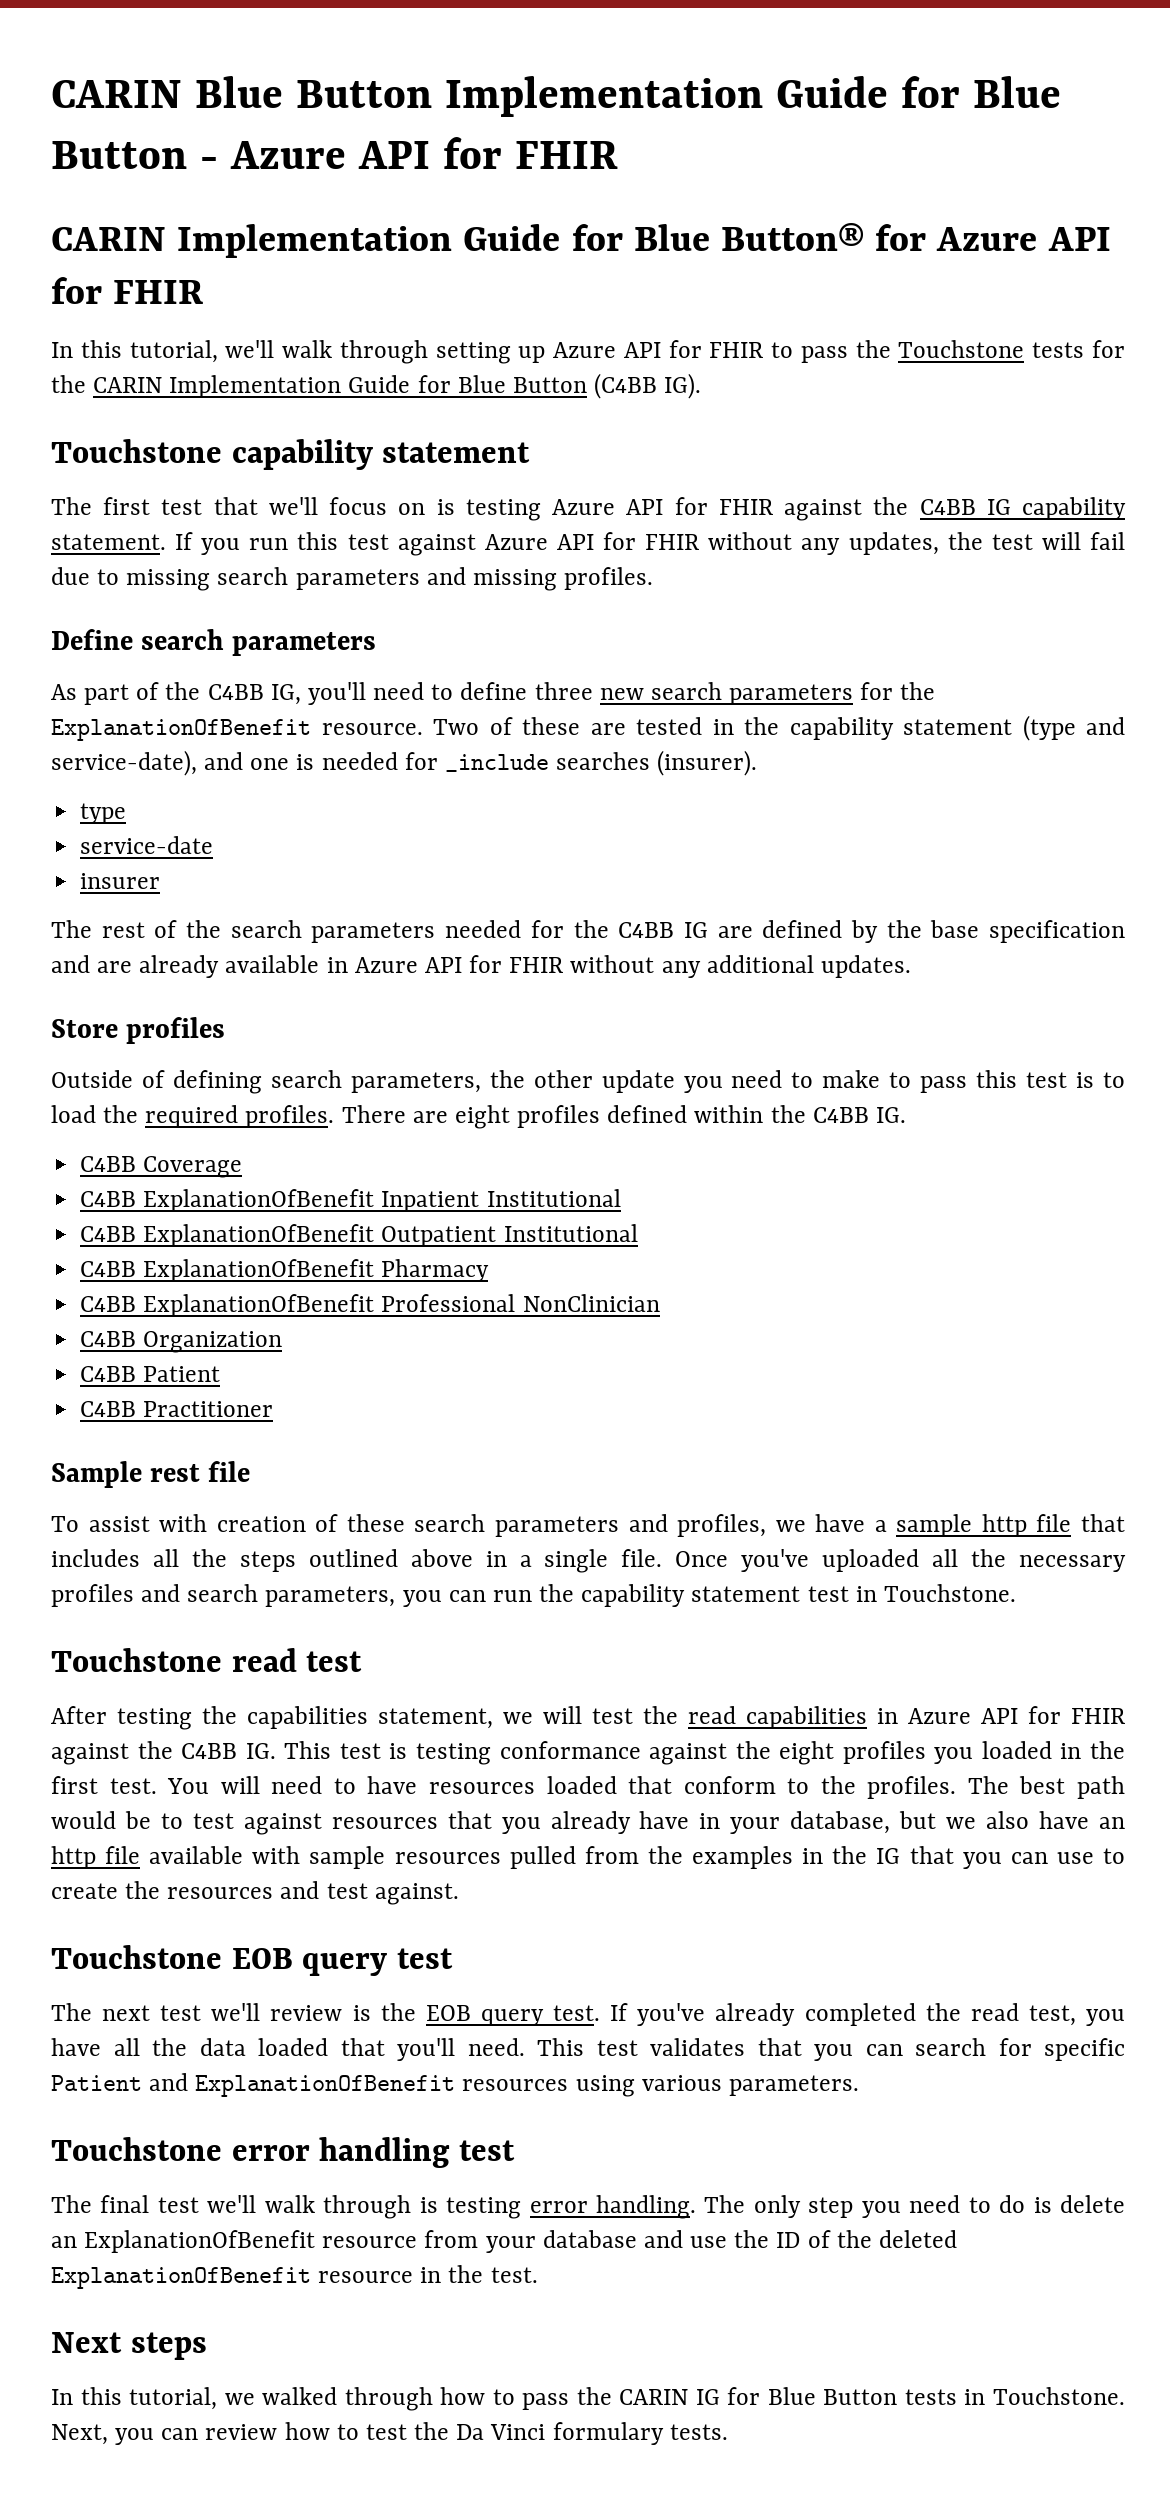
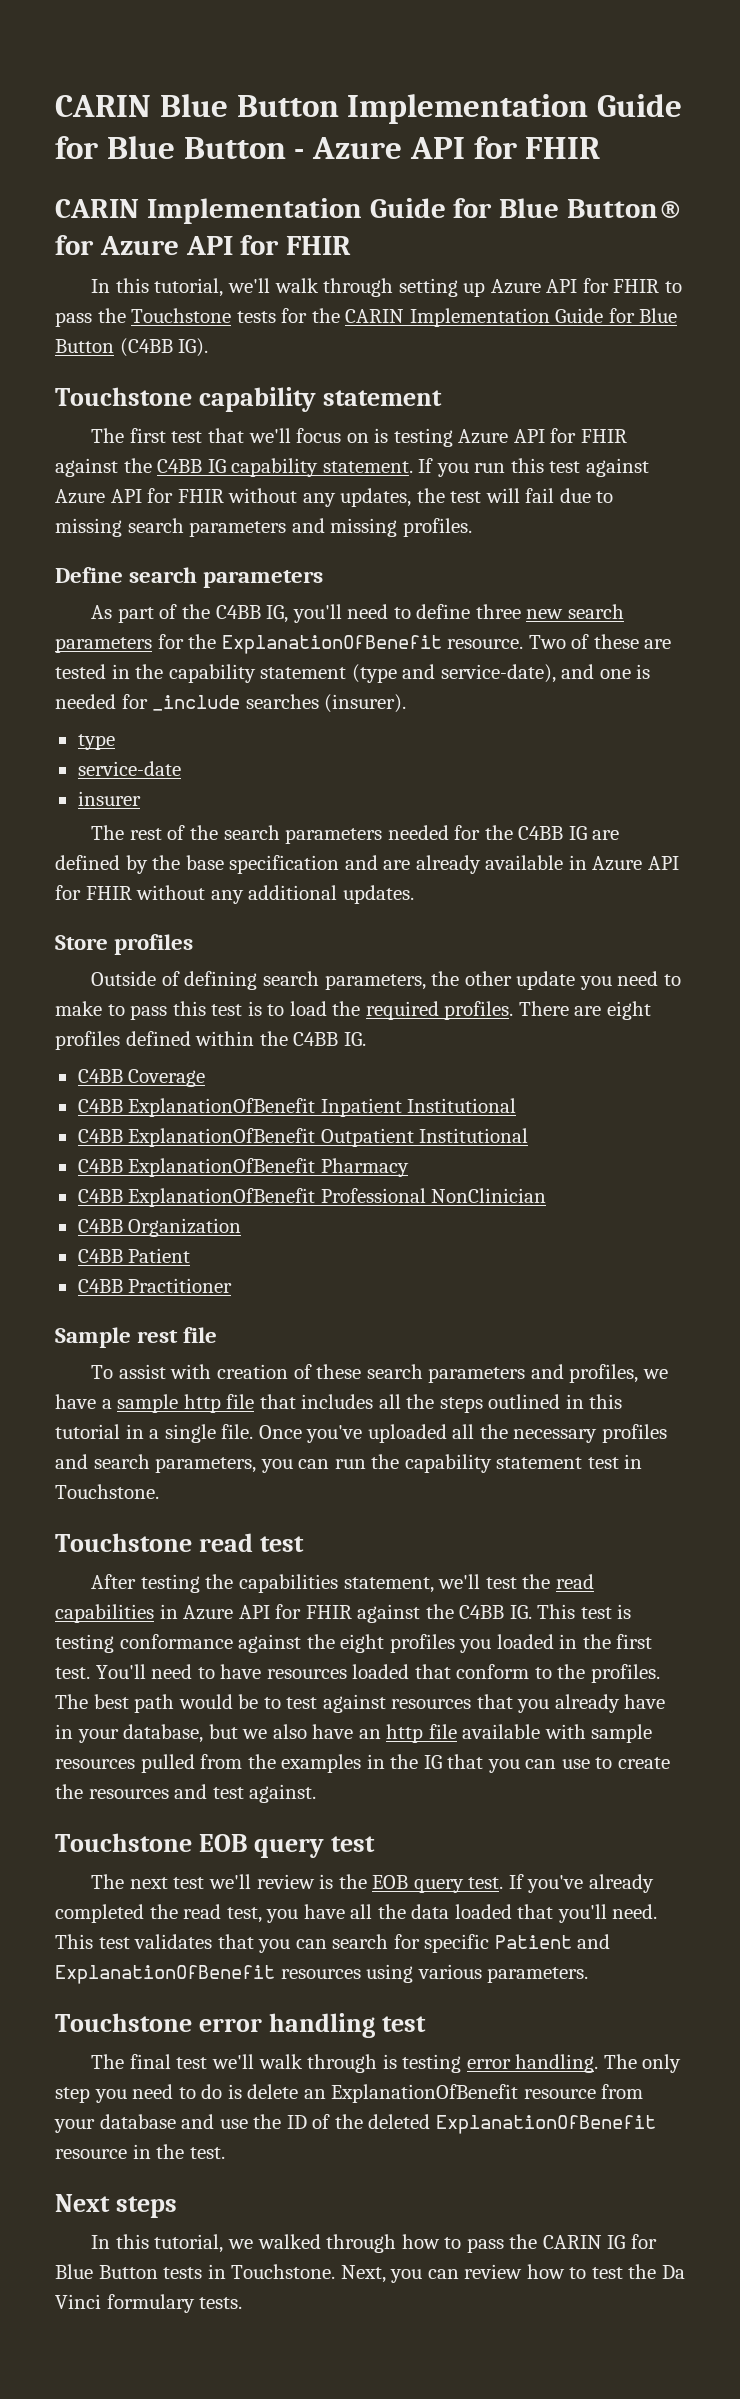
- To assist with creation of these search parameters and profiles, we have a sample http file that includes all the steps outlined above in a single file.
+ To assist with creation of these search parameters and profiles, we have a sample http file that includes all the steps outlined in this tutorial in a single file.
- After testing the capabilities statement, we will test the read capabilities in Azure API for FHIR against the C4BB IG. This test is testing conformance against the eight profiles you loaded in the first test.
+ After testing the capabilities statement, we'll test the read capabilities in Azure API for FHIR against the C4BB IG. This test is testing conformance against the eight profiles you loaded in the first test.
- You will need to have resources loaded that conform to the profiles.
+ You'll need to have resources loaded that conform to the profiles.

